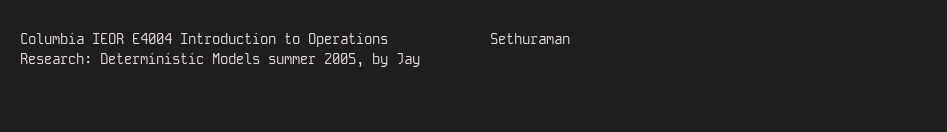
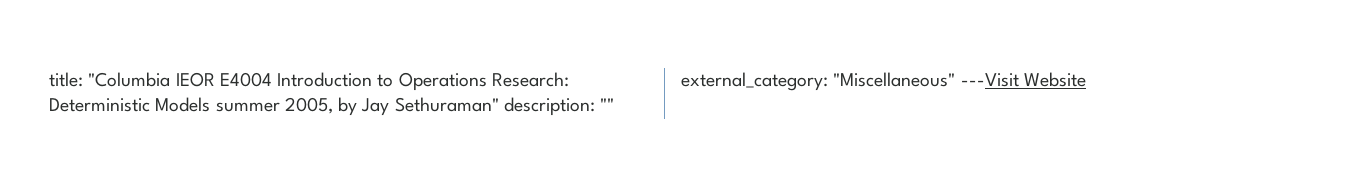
- Columbia IEOR E4004 Introduction to Operations Research: Deterministic Models summer 2005, by Jay Sethuraman
+ title: "Columbia IEOR E4004 Introduction to Operations Research: Deterministic Models summer 2005, by Jay Sethuraman" description: "" external_category: "Miscellaneous" ---Visit Website

